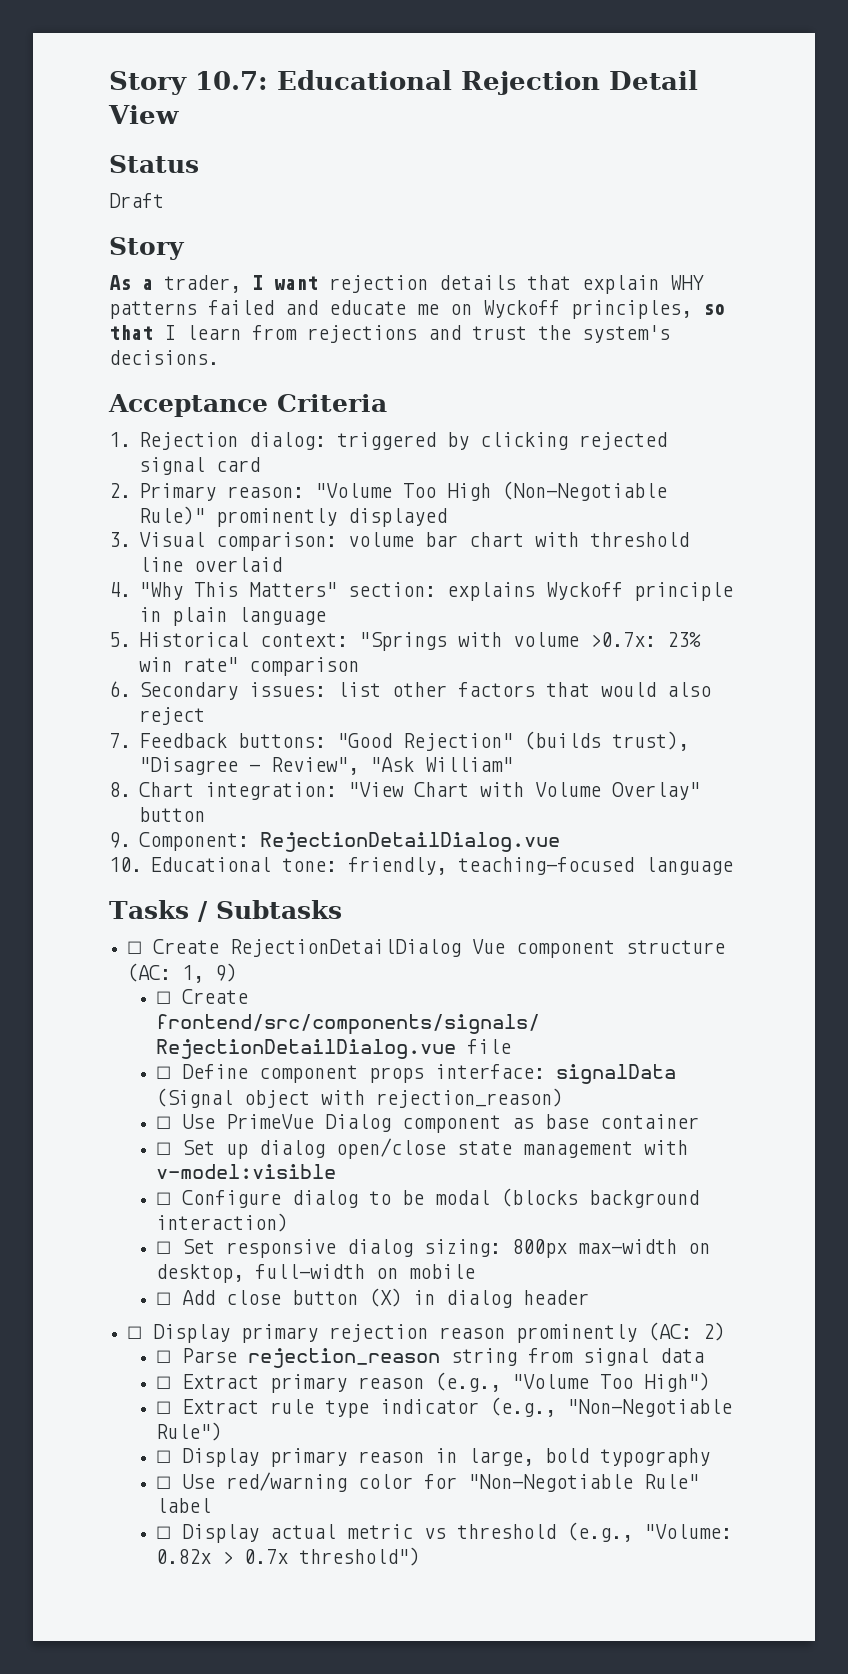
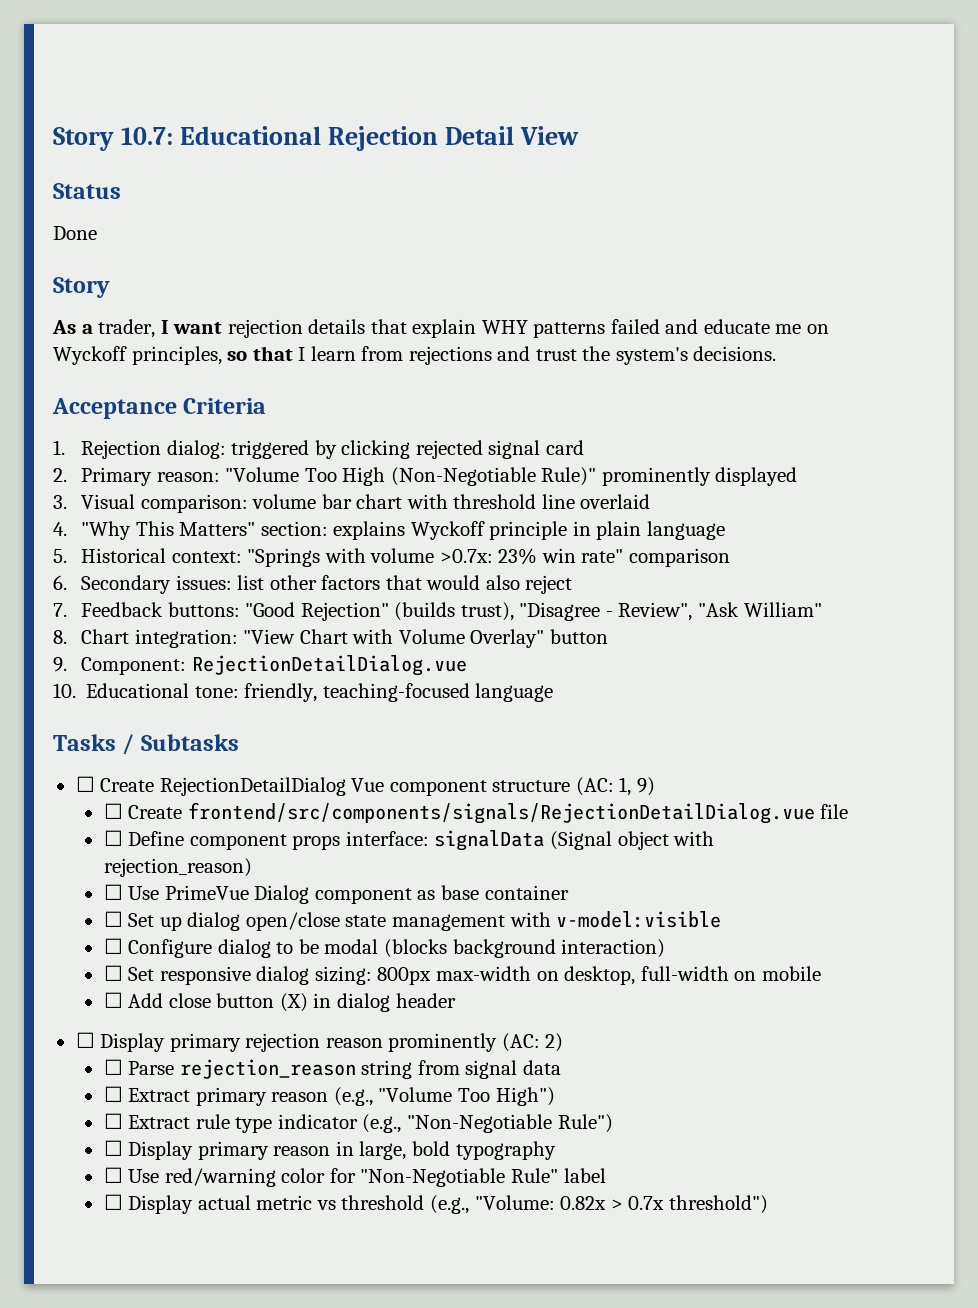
- Draft
+ Done

